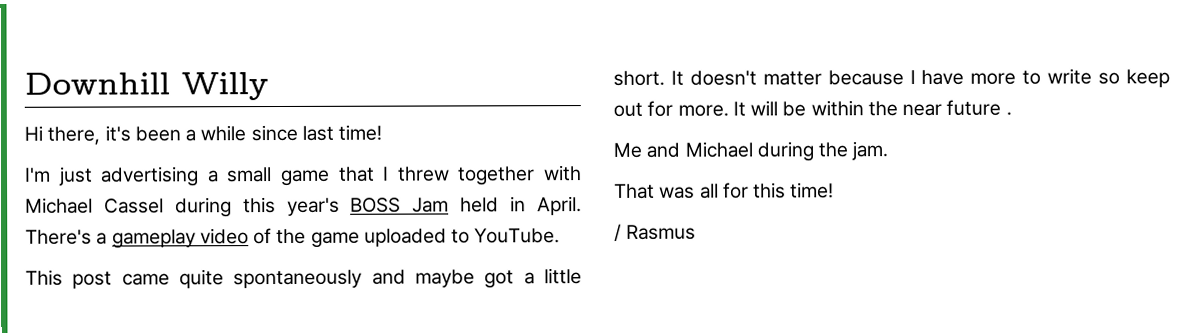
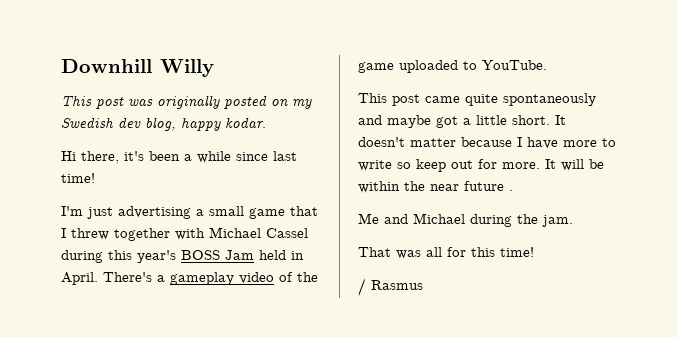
+ This post was originally posted on my Swedish dev blog, happy kodar.

